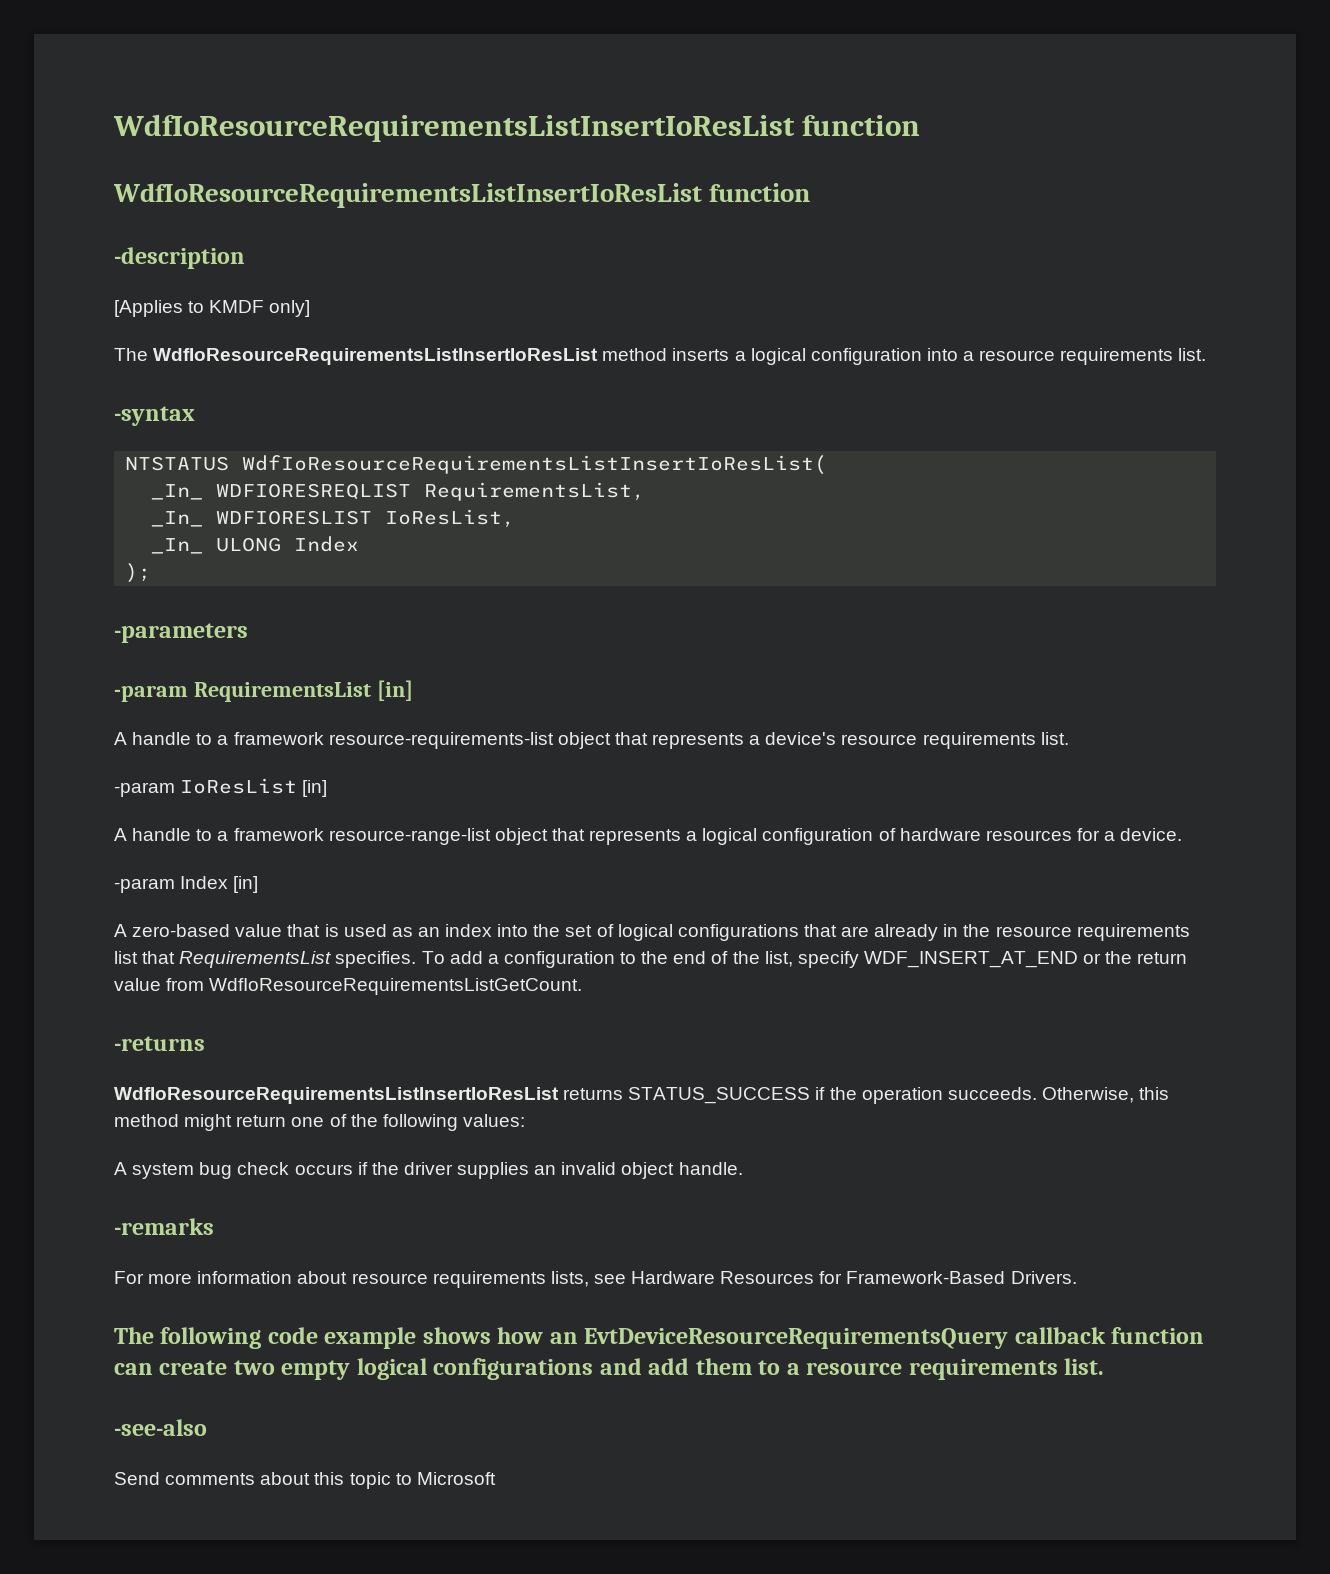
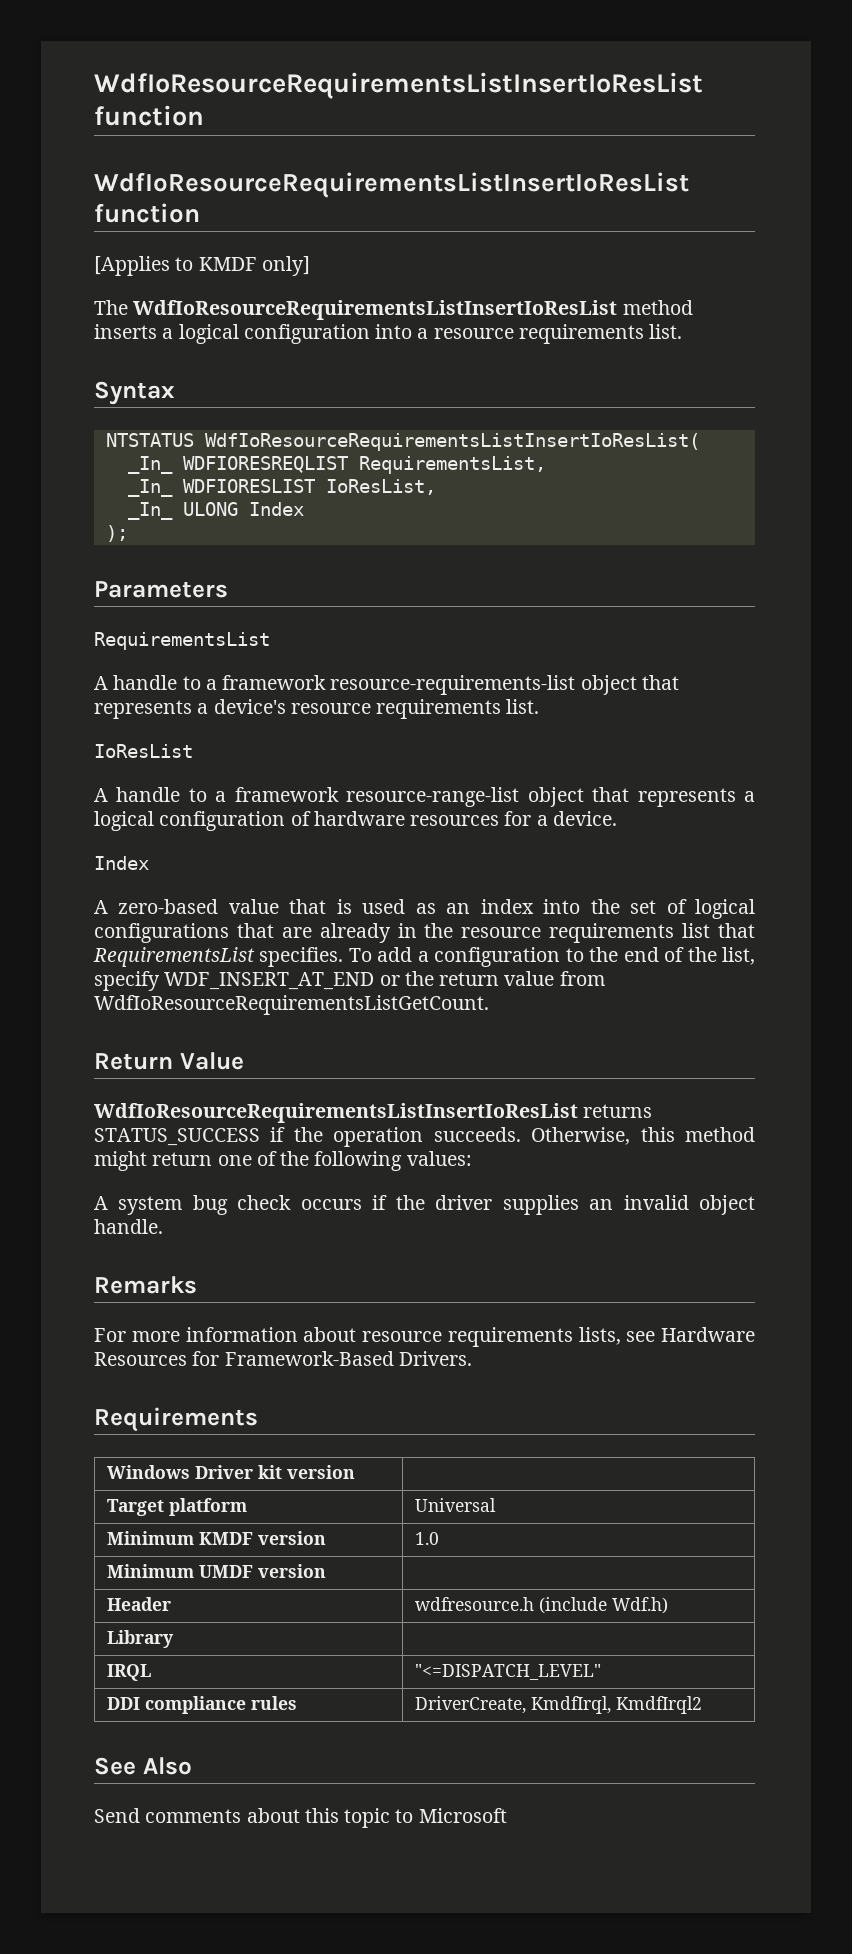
- -description
- -syntax
+ Syntax
- -parameters
- -param RequirementsList [in]
+ Parameters
+ RequirementsList
- -param IoResList [in]
+ IoResList
  A handle to a framework resource-range-list object that represents a logical configuration of hardware resources for a device.
- -param Index [in]
+ Index
- -returns
+ Return Value
- -remarks
+ Remarks
- The following code example shows how an EvtDeviceResourceRequirementsQuery callback function can create two empty logical configurations and add them to a resource requirements list.
- -see-also
+ Requirements
+ Windows Driver kit version |
+ Target platform | Universal
+ Minimum KMDF version | 1.0
+ Minimum UMDF version |
+ Header | wdfresource.h (include Wdf.h)
+ Library |
+ IRQL | "<=DISPATCH_LEVEL"
+ DDI compliance rules | DriverCreate, KmdfIrql, KmdfIrql2
+ See Also

